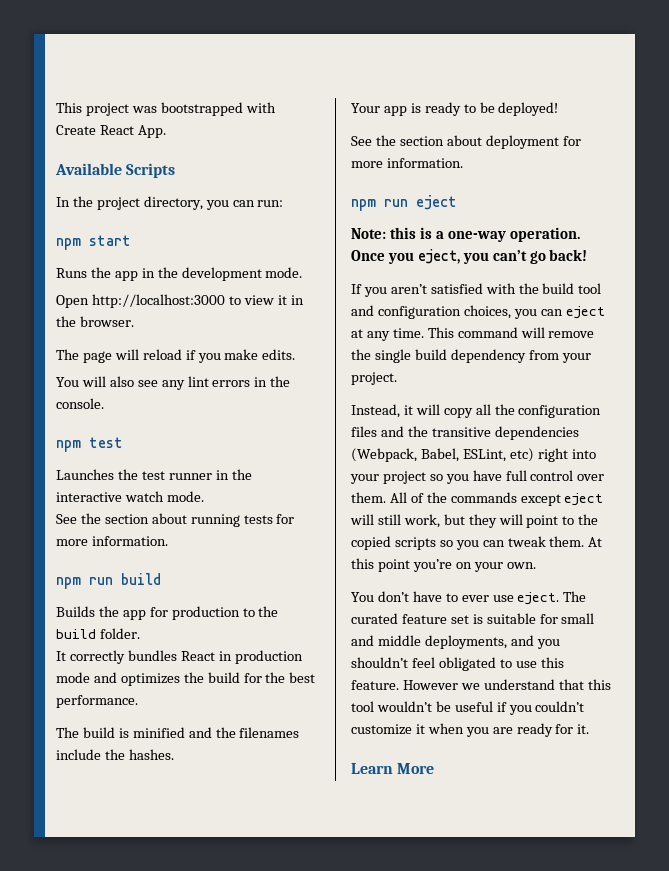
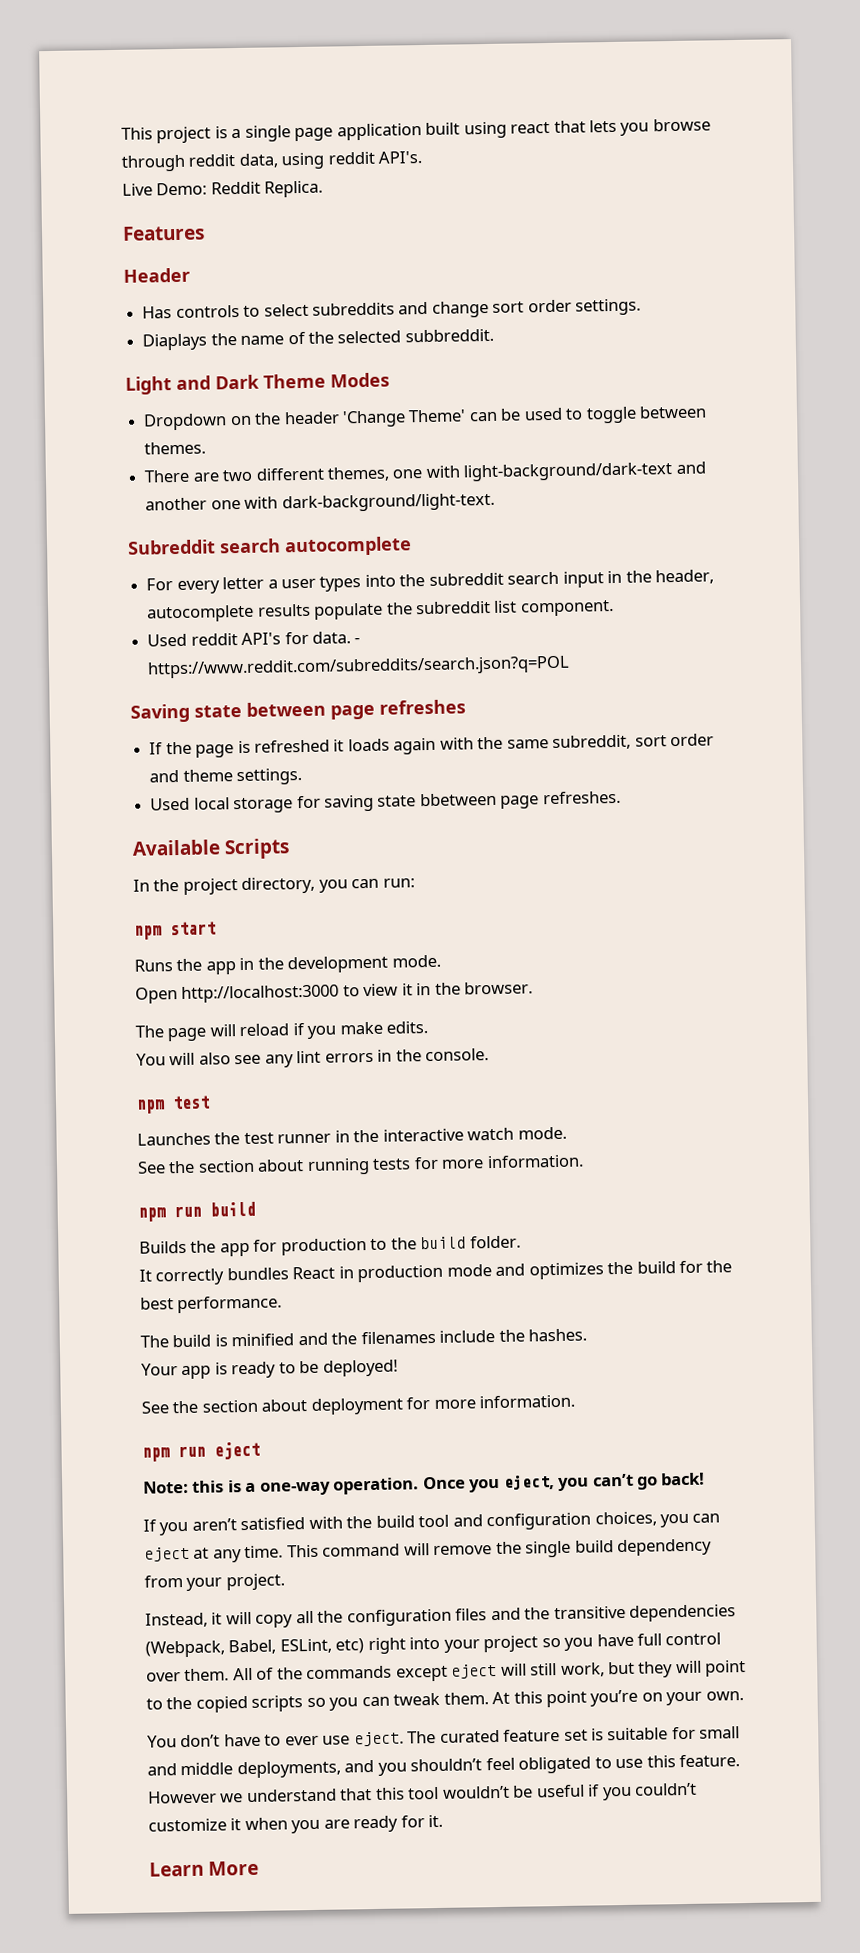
- This project was bootstrapped with Create React App.
+ This project is a single page application built using react that lets you browse through reddit data, using reddit API's.
+ Live Demo: Reddit Replica.
+ Features
+ Header
+ Has controls to select subreddits and change sort order settings.
+ Diaplays the name of the selected subbreddit.
+ Light and Dark Theme Modes
+ Dropdown on the header 'Change Theme' can be used to toggle between themes.
+ There are two different themes, one with light-background/dark-text and another one with dark-background/light-text.
+ Subreddit search autocomplete
+ For every letter a user types into the subreddit search input in the header, autocomplete results populate the subreddit list component.
+ Used reddit API's for data. - https://www.reddit.com/subreddits/search.json?q=POL
+ Saving state between page refreshes
+ If the page is refreshed it loads again with the same subreddit, sort order and theme settings.
+ Used local storage for saving state bbetween page refreshes.

